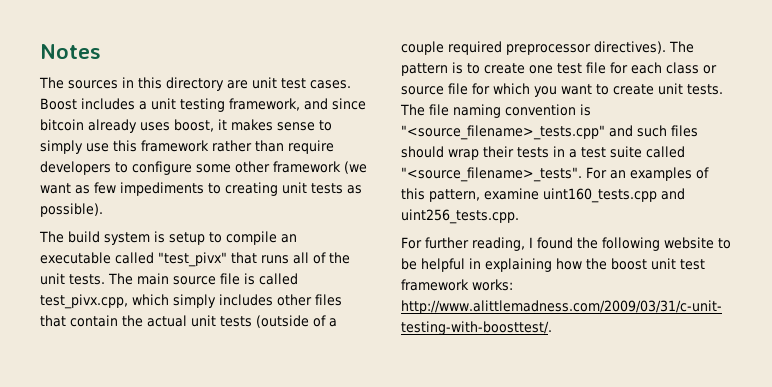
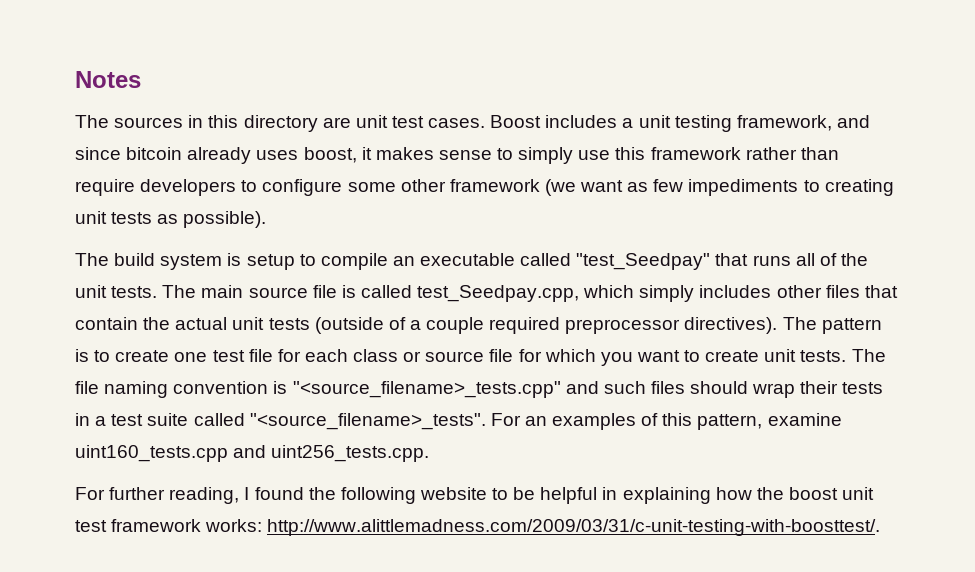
- The build system is setup to compile an executable called "test_pivx" that runs all of the unit tests.
+ The build system is setup to compile an executable called "test_Seedpay" that runs all of the unit tests.
- The main source file is called test_pivx.cpp, which simply includes other files that contain the actual unit tests (outside of a couple required preprocessor directives).
+ The main source file is called test_Seedpay.cpp, which simply includes other files that contain the actual unit tests (outside of a couple required preprocessor directives).

